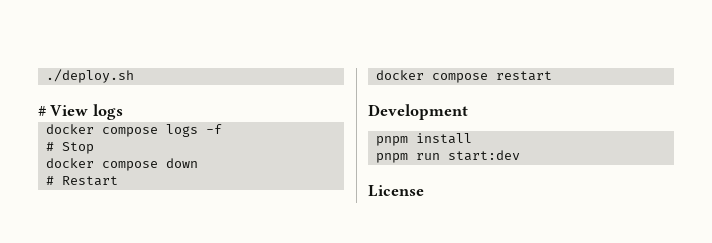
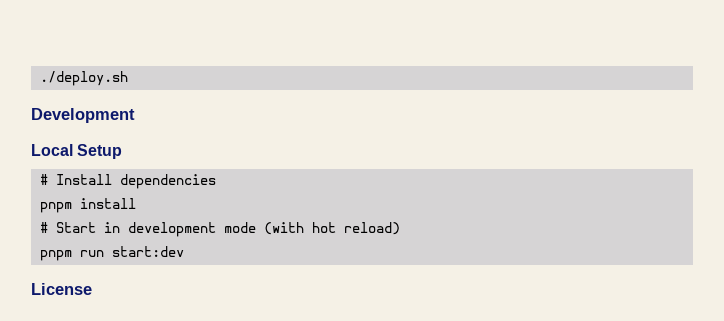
- # View logs
- docker compose logs -f
- # Stop
- docker compose down
- # Restart
- docker compose restart
  Development
+ Local Setup
+ # Install dependencies
  pnpm install
+ # Start in development mode (with hot reload)

